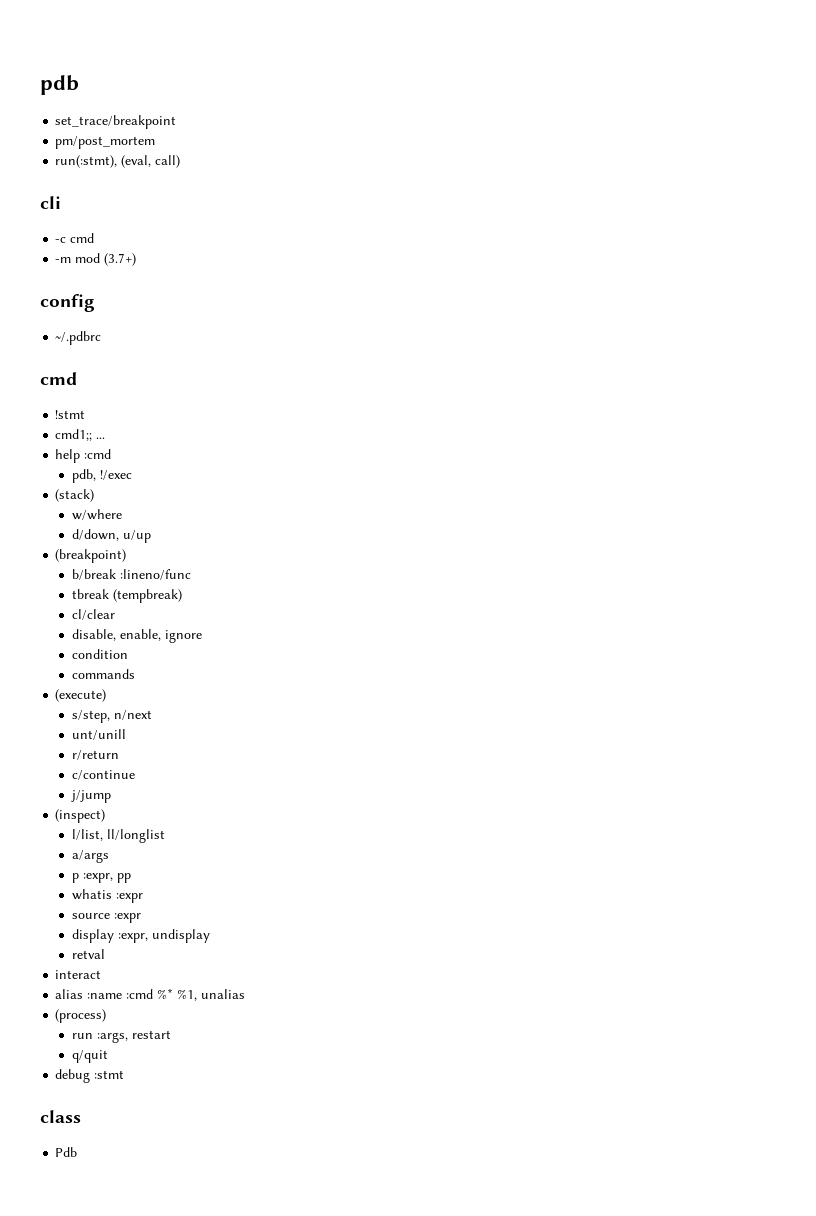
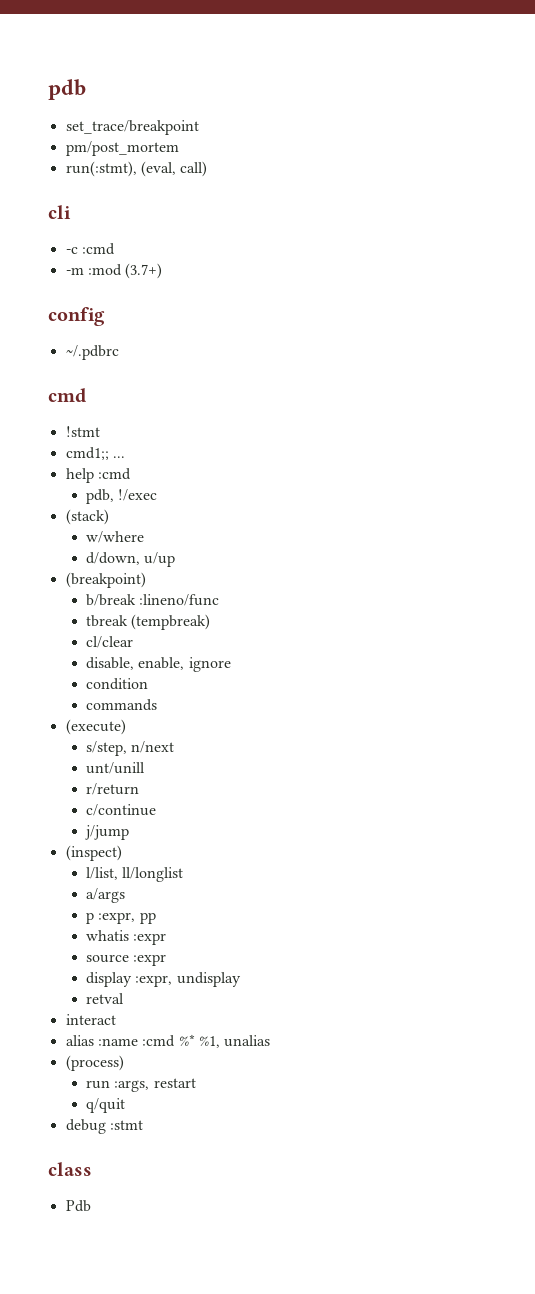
- -c cmd
+ -c :cmd
- -m mod (3.7+)
+ -m :mod (3.7+)

